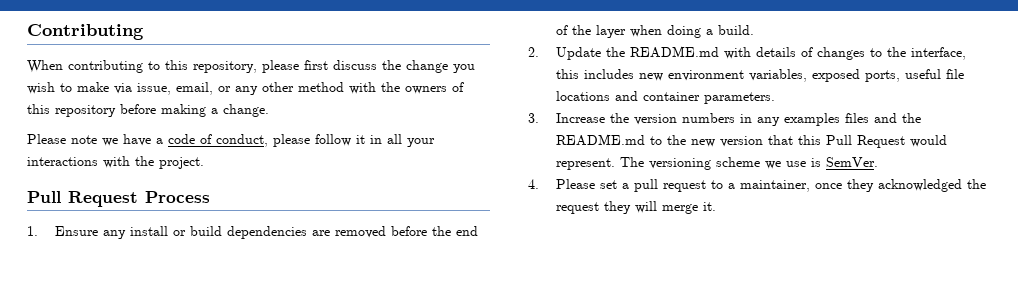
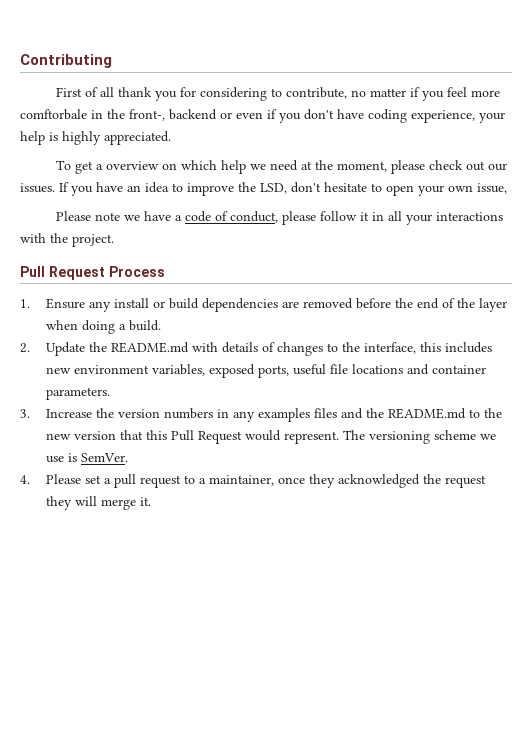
- When contributing to this repository, please first discuss the change you wish to make via issue, email, or any other method with the owners of this repository before making a change.
+ First of all thank you for considering to contribute, no matter if you feel more comftorbale in the front-, backend or even if you don't have coding experience, your help is highly appreciated.
+ To get a overview on which help we need at the moment, please check out our issues. If you have an idea to improve the LSD, don't hesitate to open your own issue,

